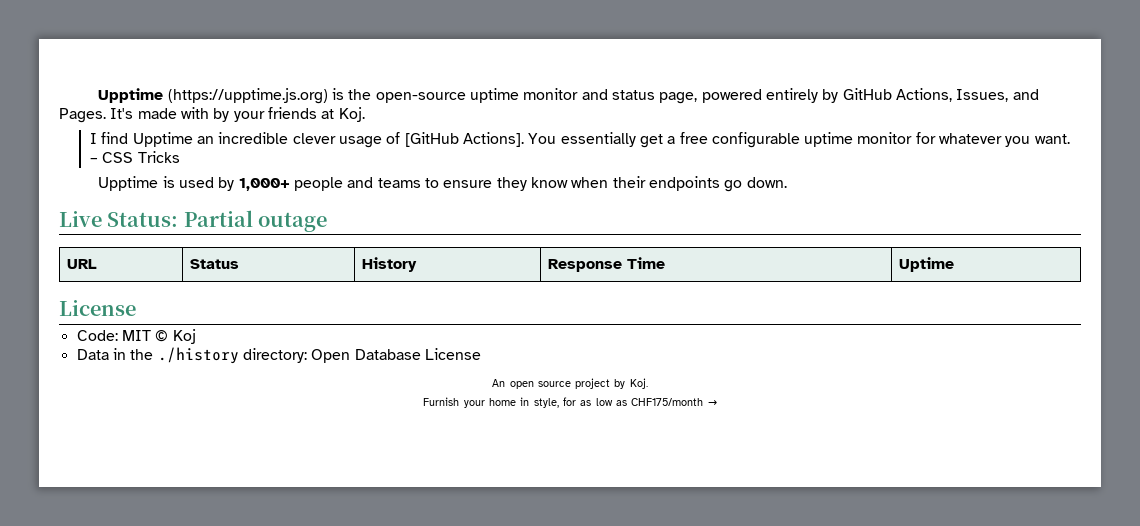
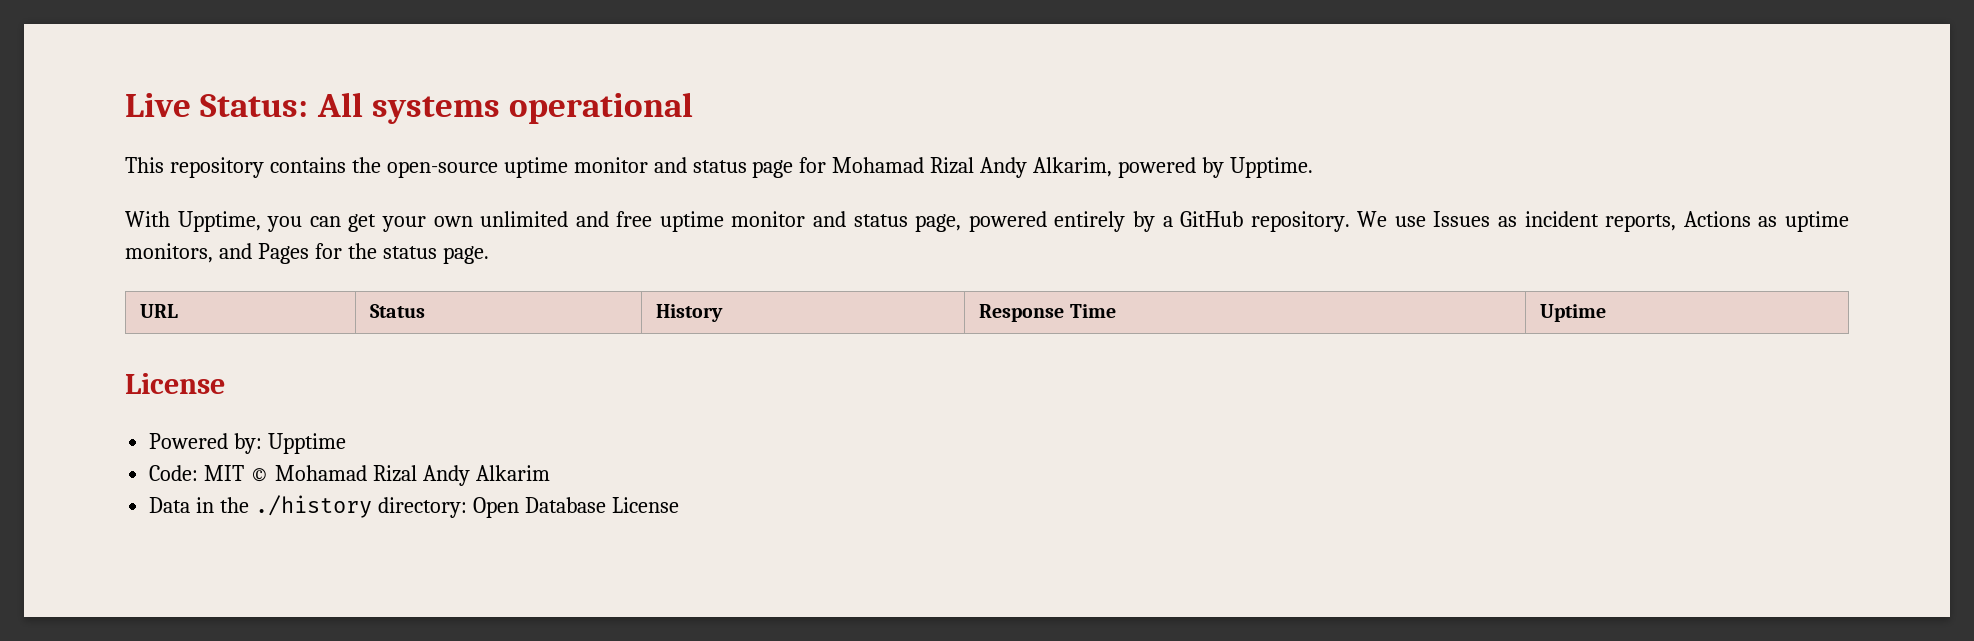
- Upptime (https://upptime.js.org) is the open-source uptime monitor and status page, powered entirely by GitHub Actions, Issues, and Pages. It's made with by your friends at Koj.
- I find Upptime an incredible clever usage of [GitHub Actions]. You essentially get a free configurable uptime monitor for whatever you want. – CSS Tricks
- Upptime is used by 1,000+ people and teams to ensure they know when their endpoints go down.
- Live Status: Partial outage
+ Live Status: All systems operational
+ This repository contains the open-source uptime monitor and status page for Mohamad Rizal Andy Alkarim, powered by Upptime.
+ With Upptime, you can get your own unlimited and free uptime monitor and status page, powered entirely by a GitHub repository. We use Issues as incident reports, Actions as uptime monitors, and Pages for the status page.
+ Powered by: Upptime
- Code: MIT © Koj
+ Code: MIT © Mohamad Rizal Andy Alkarim
- An open source project by Koj.
- Furnish your home in style, for as low as CHF175/month →

